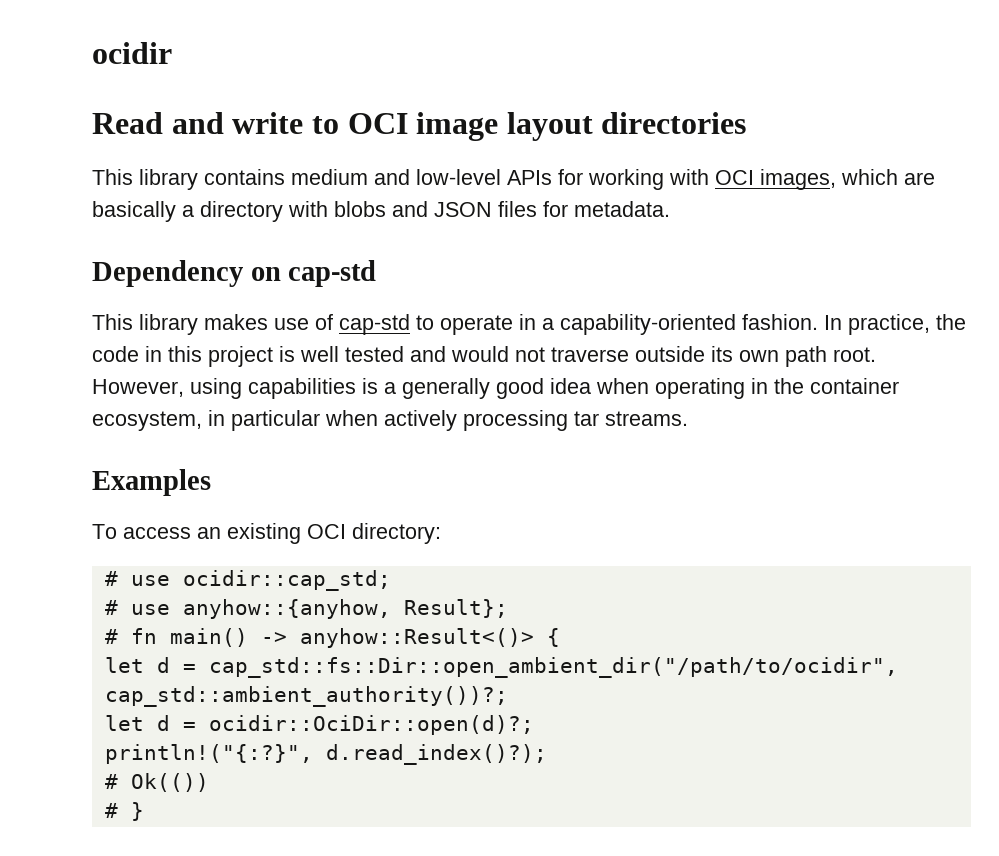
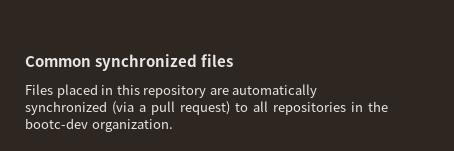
- ocidir
- Read and write to OCI image layout directories
- This library contains medium and low-level APIs for working with OCI images, which are basically a directory with blobs and JSON files for metadata.
- Dependency on cap-std
- This library makes use of cap-std to operate in a capability-oriented fashion. In practice, the code in this project is well tested and would not traverse outside its own path root. However, using capabilities is a generally good idea when operating in the container ecosystem, in particular when actively processing tar streams.
- Examples
- To access an existing OCI directory:
- # use ocidir::cap_std;
- # use anyhow::{anyhow, Result};
- # fn main() -> anyhow::Result<()> {
- let d = cap_std::fs::Dir::open_ambient_dir("/path/to/ocidir", cap_std::ambient_authority())?;
- let d = ocidir::OciDir::open(d)?;
- println!("{:?}", d.read_index()?);
- # Ok(())
- # }
+ Common synchronized files
+ Files placed in this repository are automatically synchronized (via a pull request) to all repositories in the bootc-dev organization.

